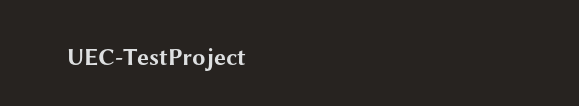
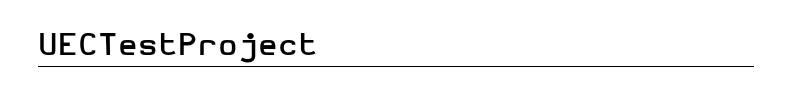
- UEC-TestProject
+ UECTestProject

